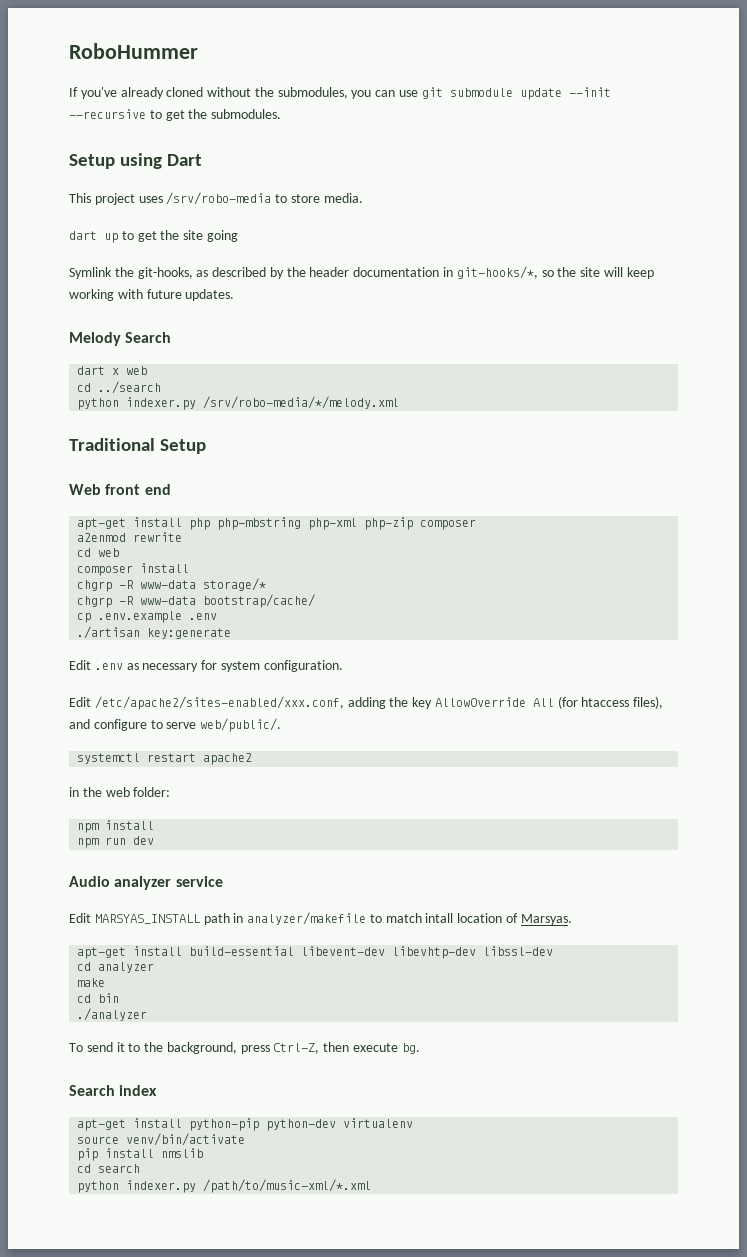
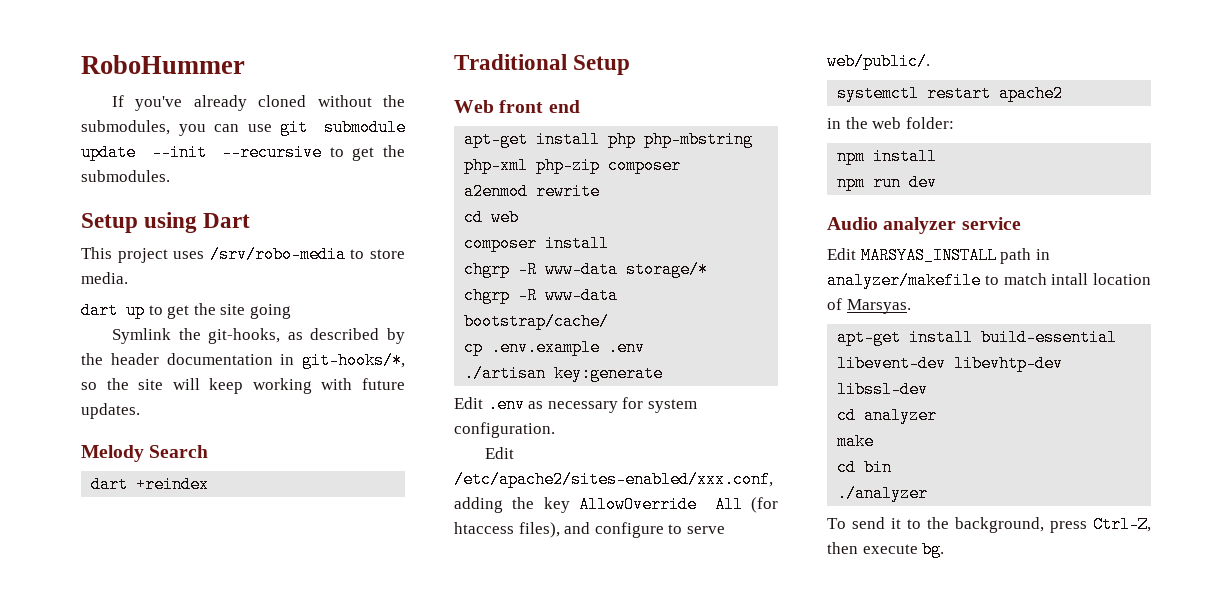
- dart x web
- cd ../search
- python indexer.py /srv/robo-media/*/melody.xml
+ dart +reindex
- Search index
- apt-get install python-pip python-dev virtualenv
- source venv/bin/activate
- pip install nmslib
- cd search
- python indexer.py /path/to/music-xml/*.xml

